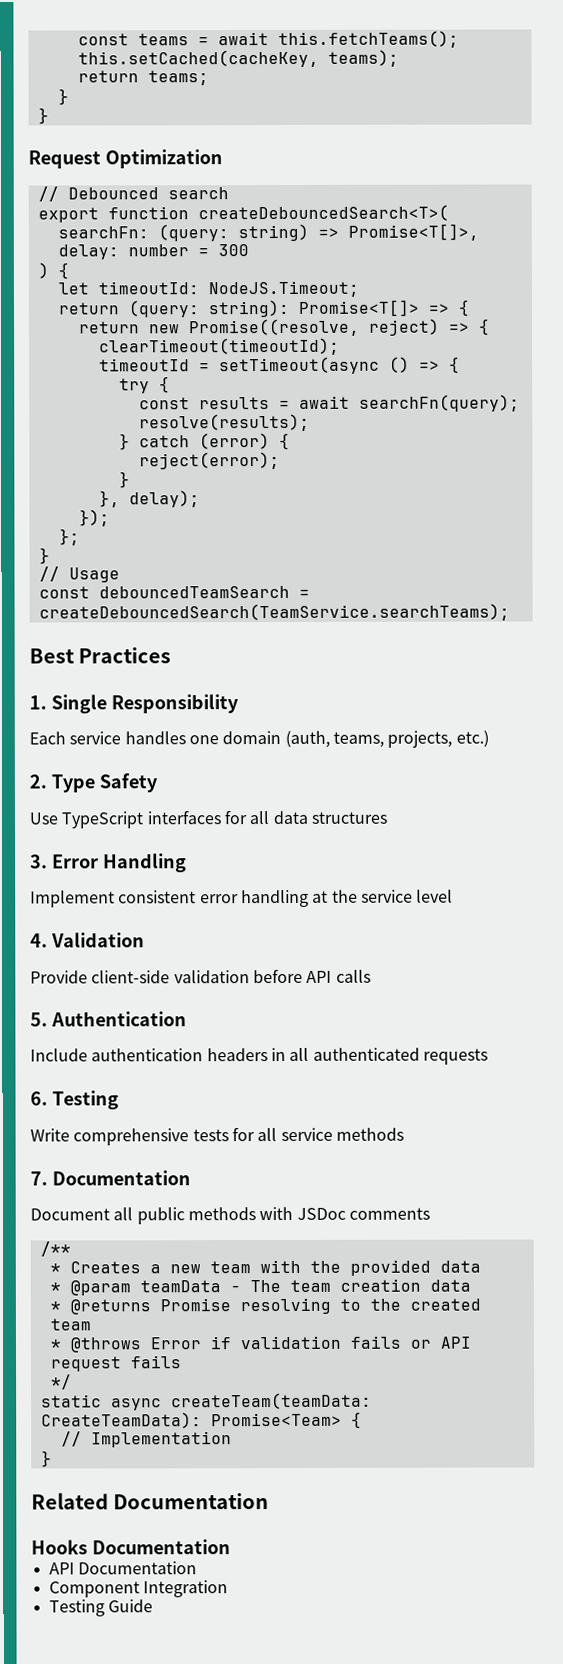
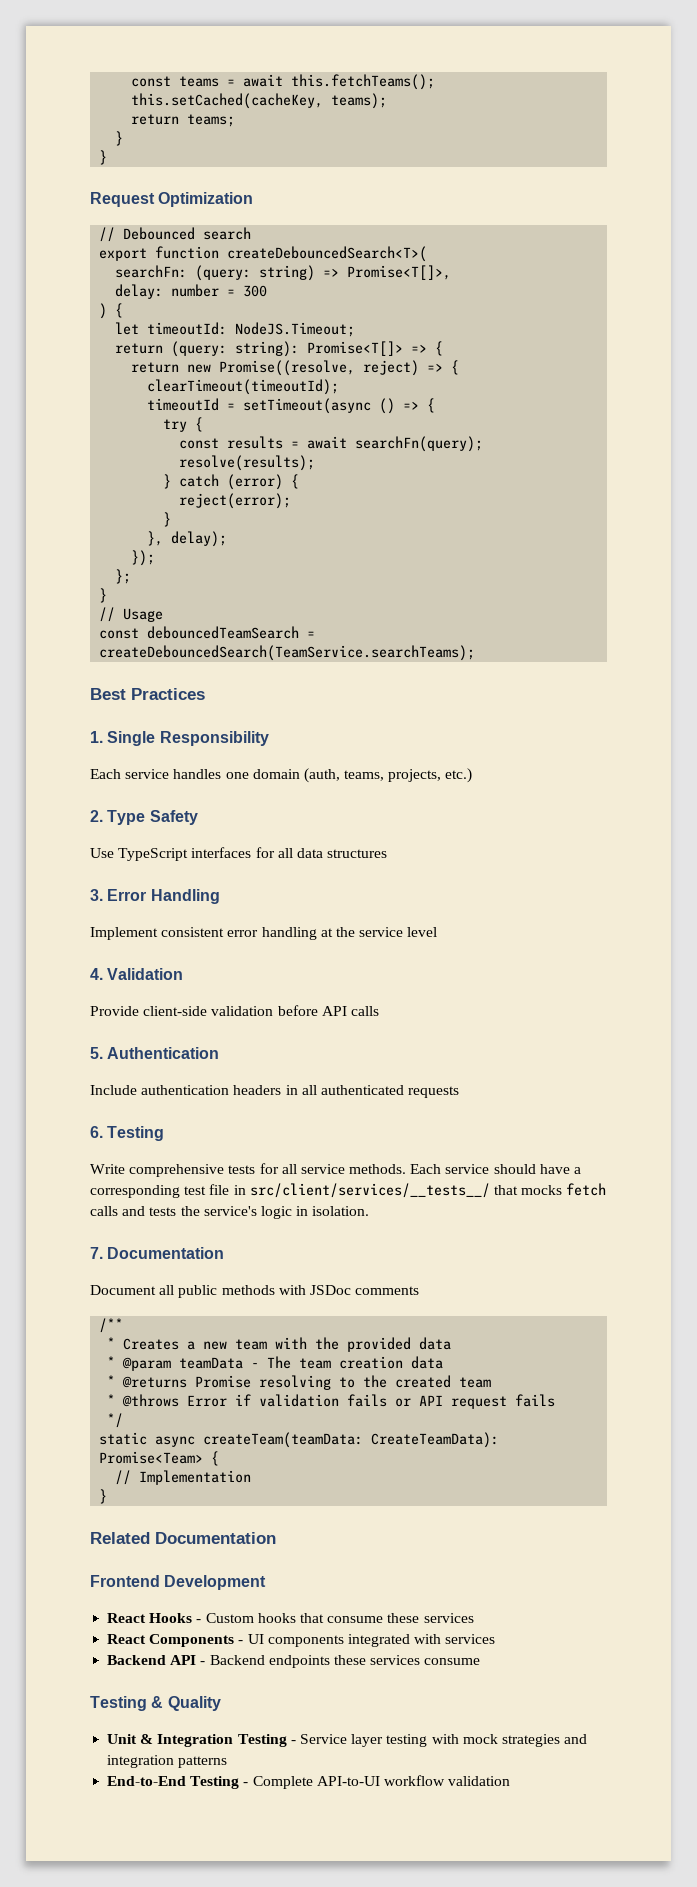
- Write comprehensive tests for all service methods
+ Write comprehensive tests for all service methods. Each service should have a corresponding test file in src/client/services/__tests__/ that mocks fetch calls and tests the service's logic in isolation.
- Hooks Documentation
- API Documentation
- Component Integration
- Testing Guide
+ Frontend Development
+ React Hooks - Custom hooks that consume these services
+ React Components - UI components integrated with services
+ Backend API - Backend endpoints these services consume
+ Testing & Quality
+ Unit & Integration Testing - Service layer testing with mock strategies and integration patterns
+ End-to-End Testing - Complete API-to-UI workflow validation

